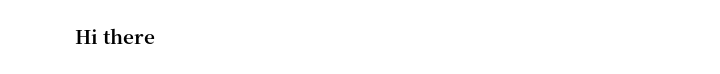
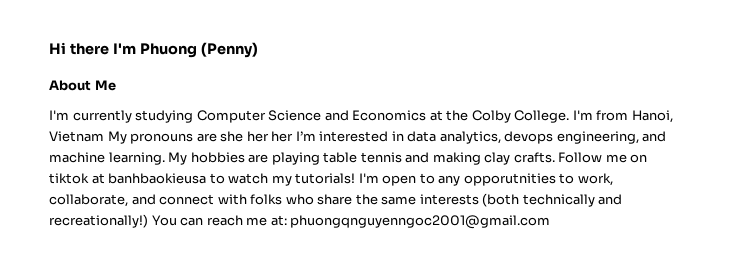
- Hi there
+ Hi there I'm Phuong (Penny)
+ About Me
+ I'm currently studying Computer Science and Economics at the Colby College. I'm from Hanoi, Vietnam My pronouns are she her her I’m interested in data analytics, devops engineering, and machine learning. My hobbies are playing table tennis and making clay crafts. Follow me on tiktok at banhbaokieusa to watch my tutorials! I'm open to any opporutnities to work, collaborate, and connect with folks who share the same interests (both technically and recreationally!) You can reach me at: phuongqnguyenngoc2001@gmail.com

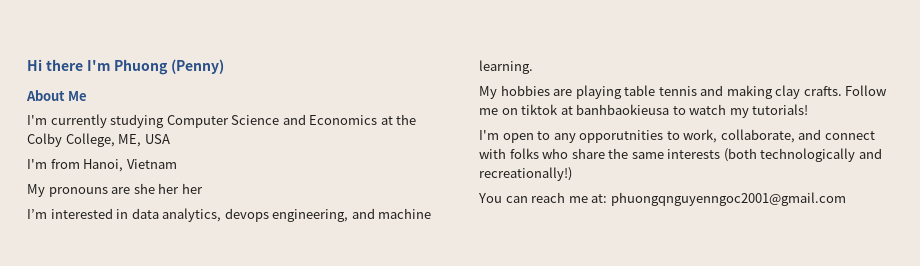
- I'm currently studying Computer Science and Economics at the Colby College. I'm from Hanoi, Vietnam My pronouns are she her her I’m interested in data analytics, devops engineering, and machine learning. My hobbies are playing table tennis and making clay crafts.
+ I'm currently studying Computer Science and Economics at the Colby College, ME, USA
+ I'm from Hanoi, Vietnam
+ My pronouns are she her her
+ I’m interested in data analytics, devops engineering, and machine learning.
+ My hobbies are playing table tennis and making clay crafts.
- Follow me on tiktok at banhbaokieusa to watch my tutorials! I'm open to any opporutnities to work, collaborate, and connect with folks who share the same interests (both technically and recreationally!) You can reach me at: phuongqnguyenngoc2001@gmail.com
+ Follow me on tiktok at banhbaokieusa to watch my tutorials!
+ I'm open to any opporutnities to work, collaborate, and connect with folks who share the same interests (both technologically and recreationally!)
+ You can reach me at: phuongqnguyenngoc2001@gmail.com

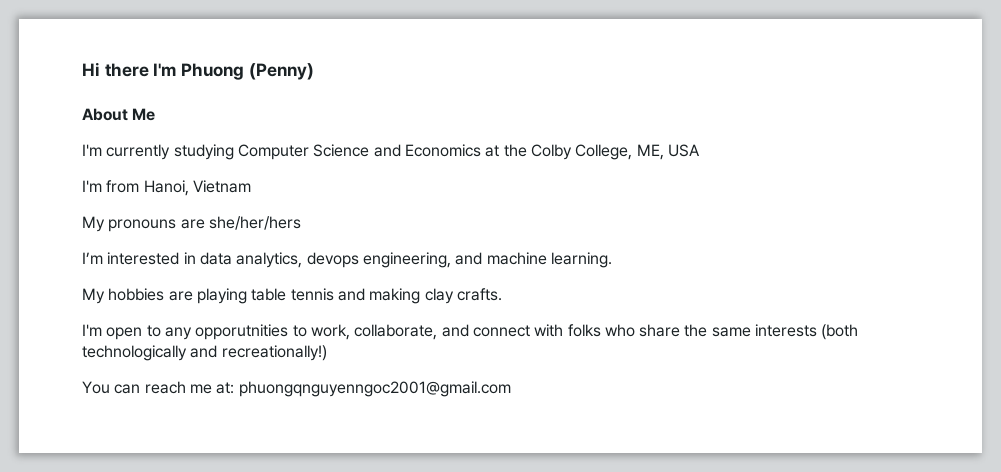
- My pronouns are she her her
+ My pronouns are she/her/hers
- Follow me on tiktok at banhbaokieusa to watch my tutorials!

